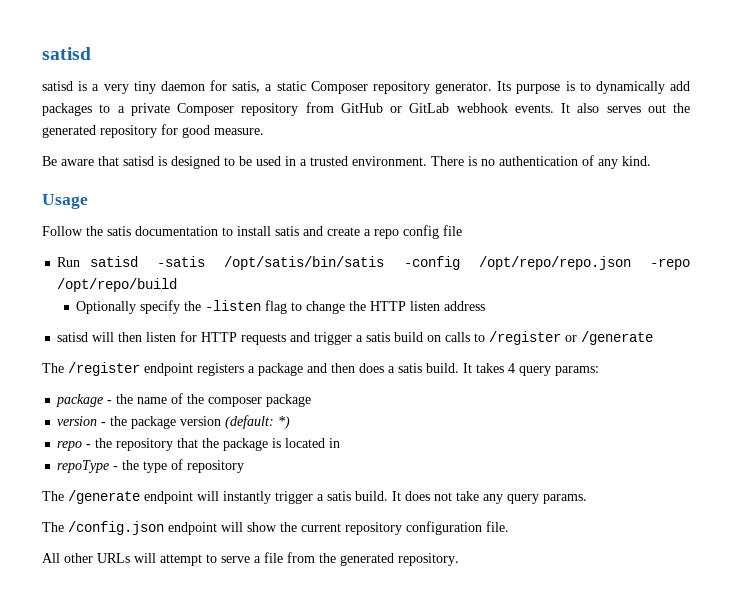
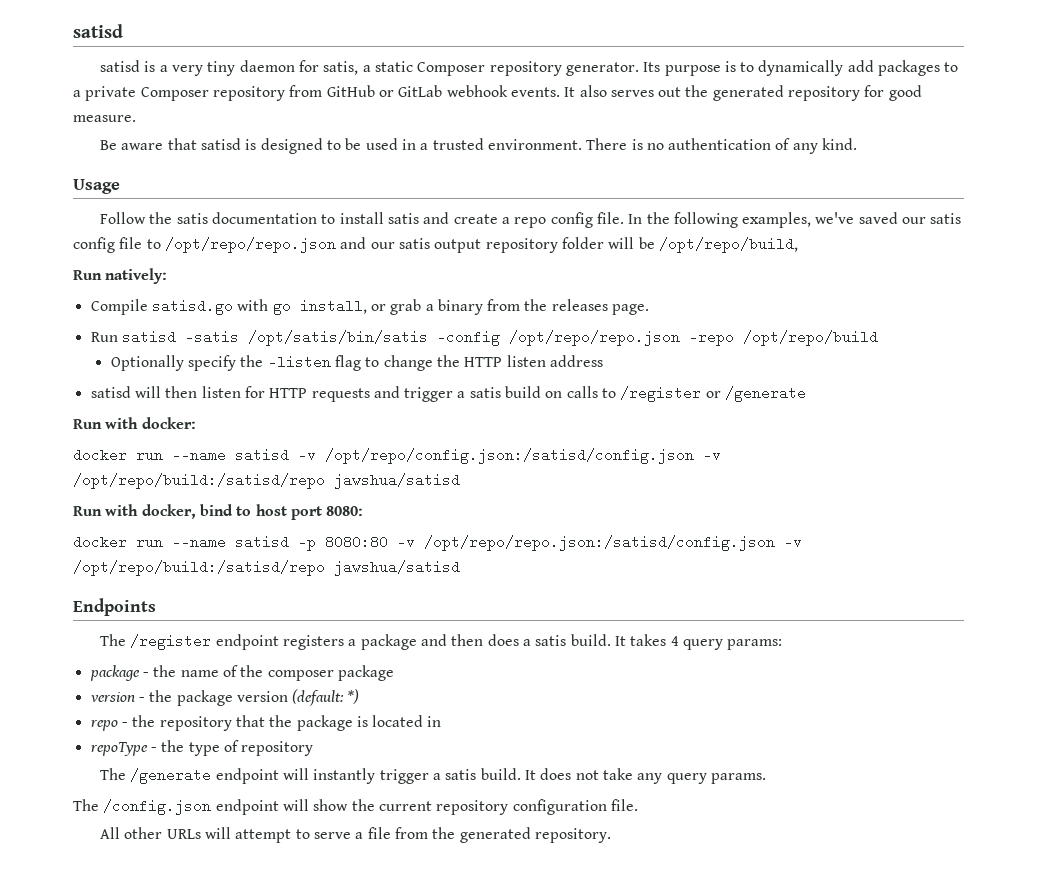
- Follow the satis documentation to install satis and create a repo config file
+ Follow the satis documentation to install satis and create a repo config file. In the following examples, we've saved our satis config file to /opt/repo/repo.json and our satis output repository folder will be /opt/repo/build,
+ Run natively:
+ Compile satisd.go with go install, or grab a binary from the releases page.
+ Run with docker:
+ docker run --name satisd -v /opt/repo/config.json:/satisd/config.json -v /opt/repo/build:/satisd/repo jawshua/satisd
+ Run with docker, bind to host port 8080:
+ docker run --name satisd -p 8080:80 -v /opt/repo/repo.json:/satisd/config.json -v /opt/repo/build:/satisd/repo jawshua/satisd
+ Endpoints

